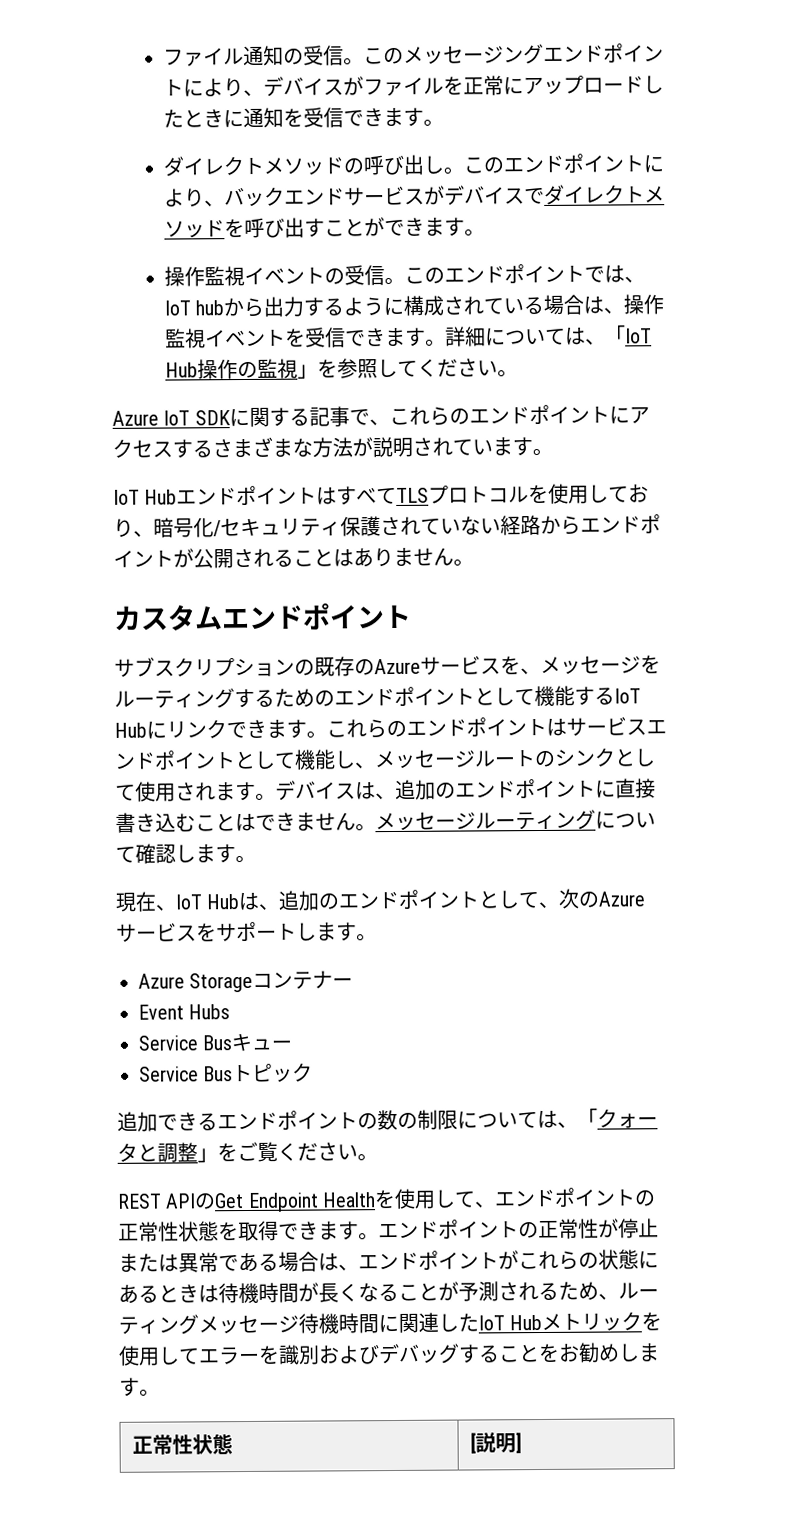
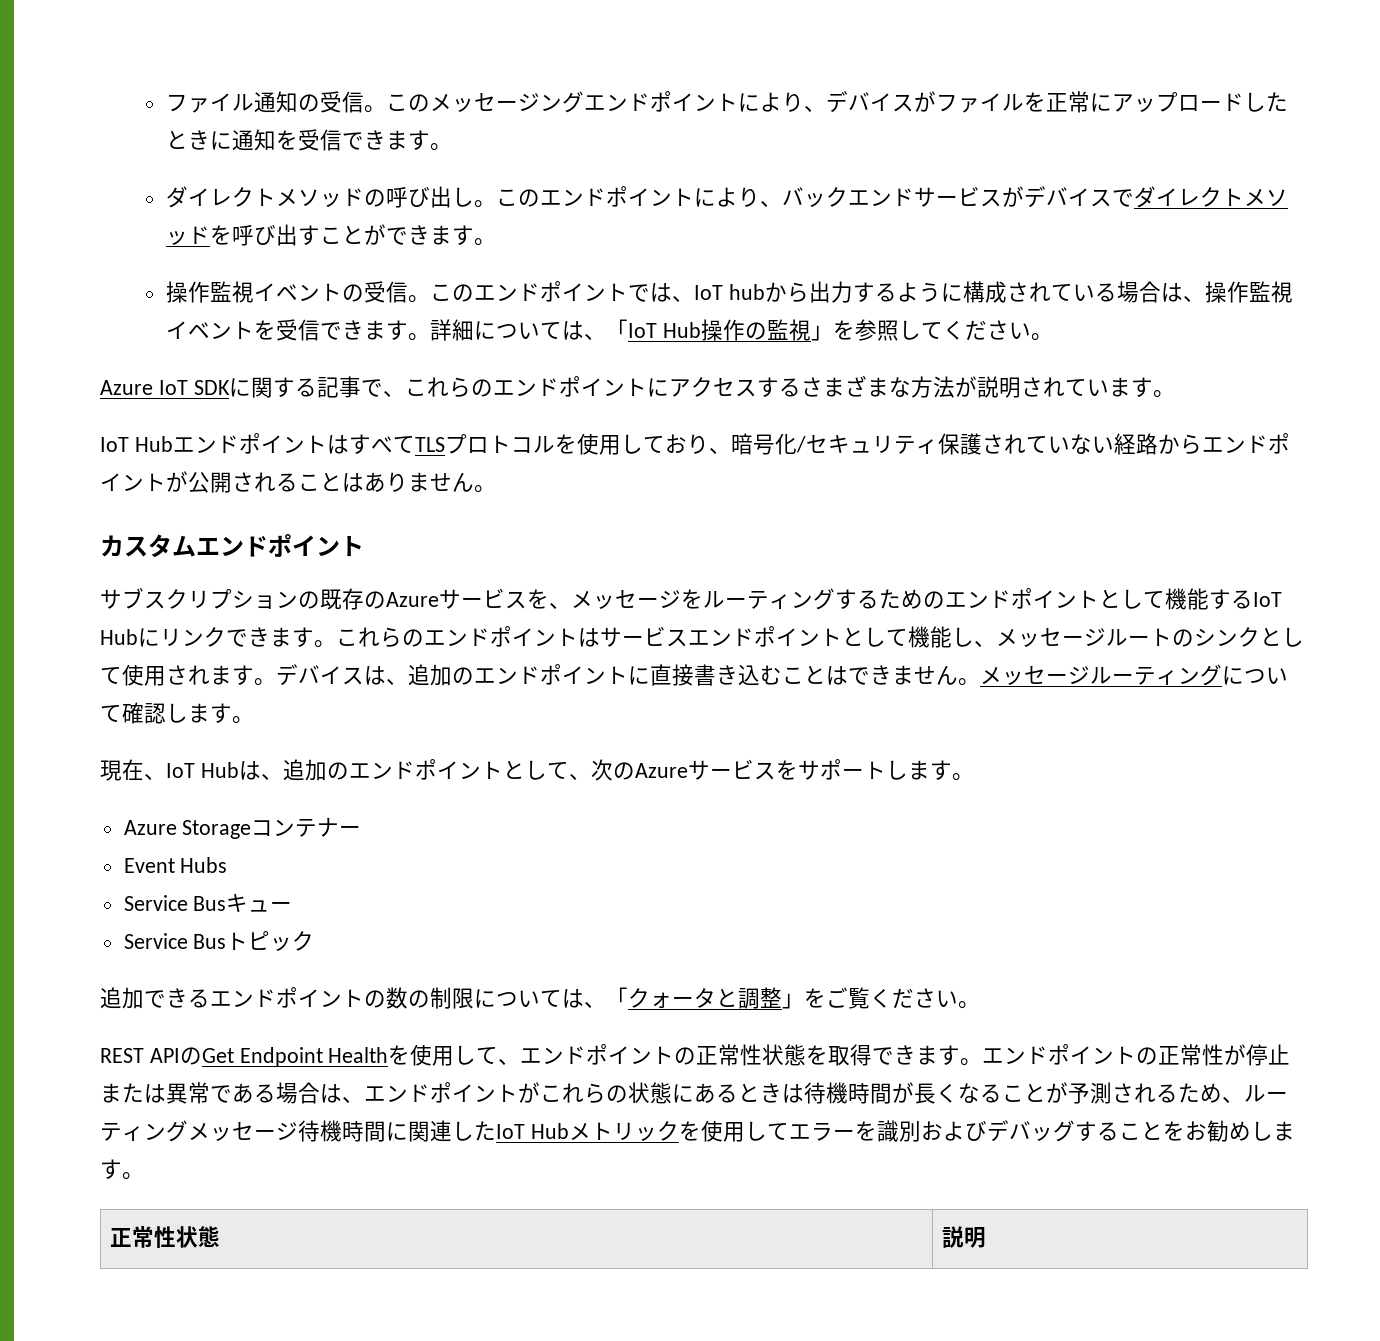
- 正常性状態 | [説明]
+ 正常性状態 | 説明

